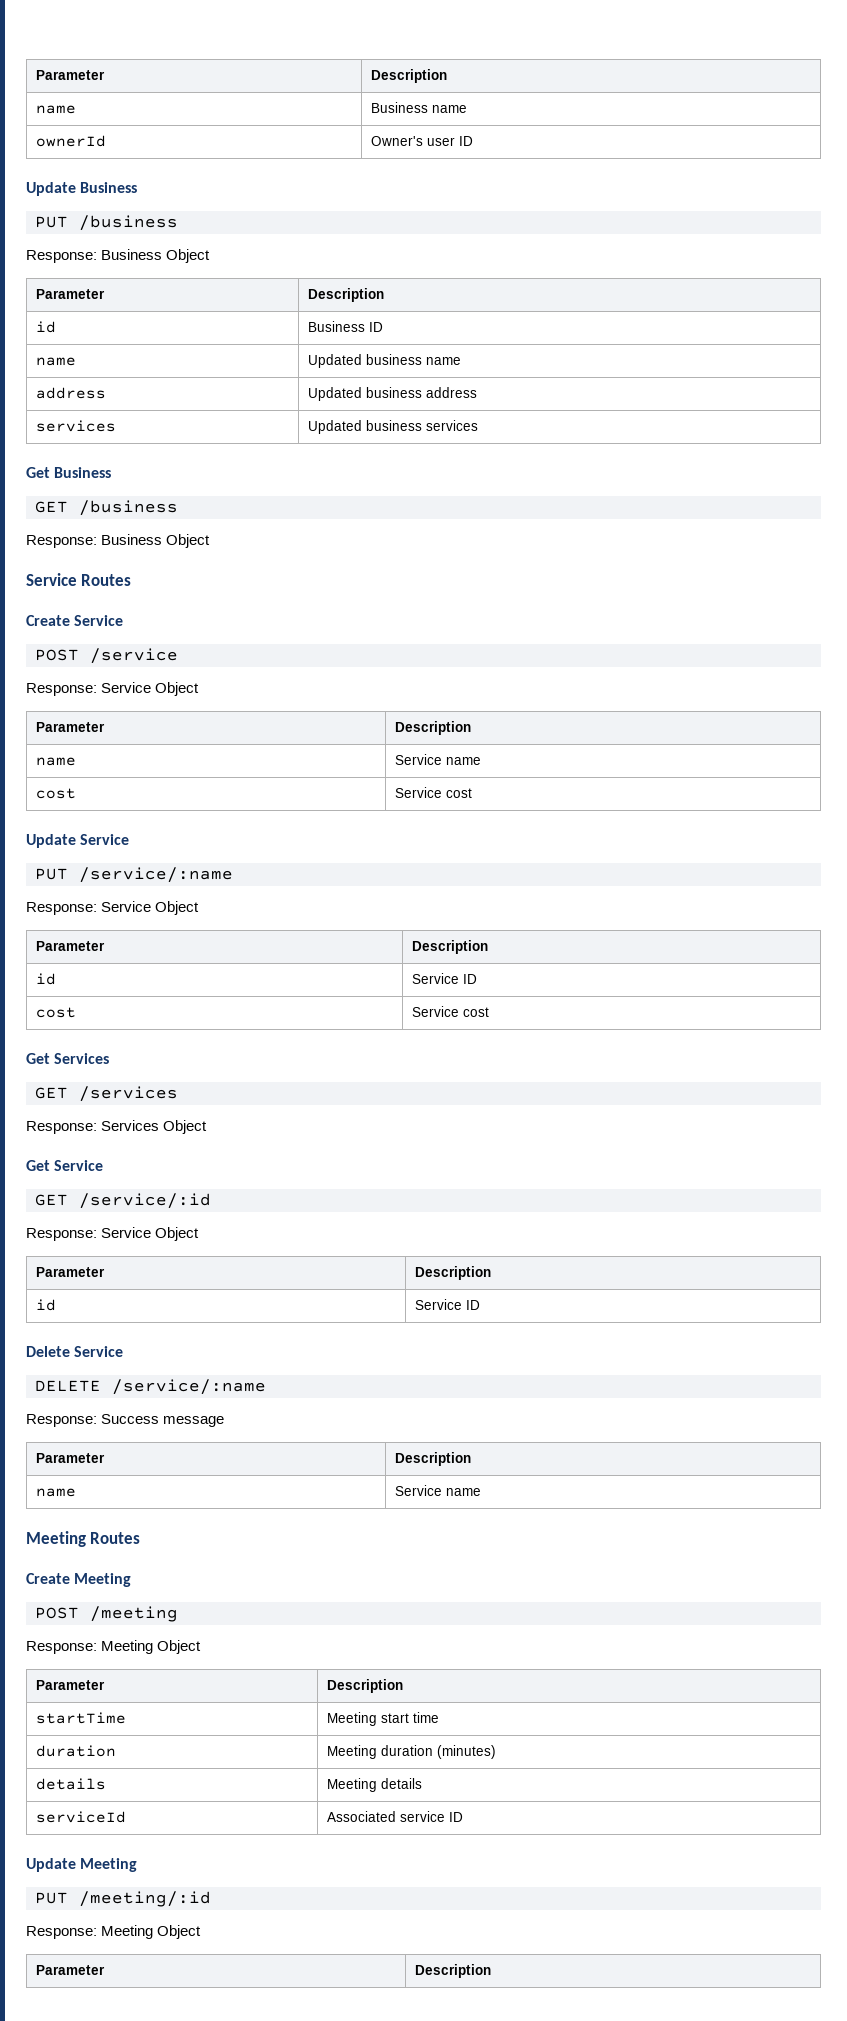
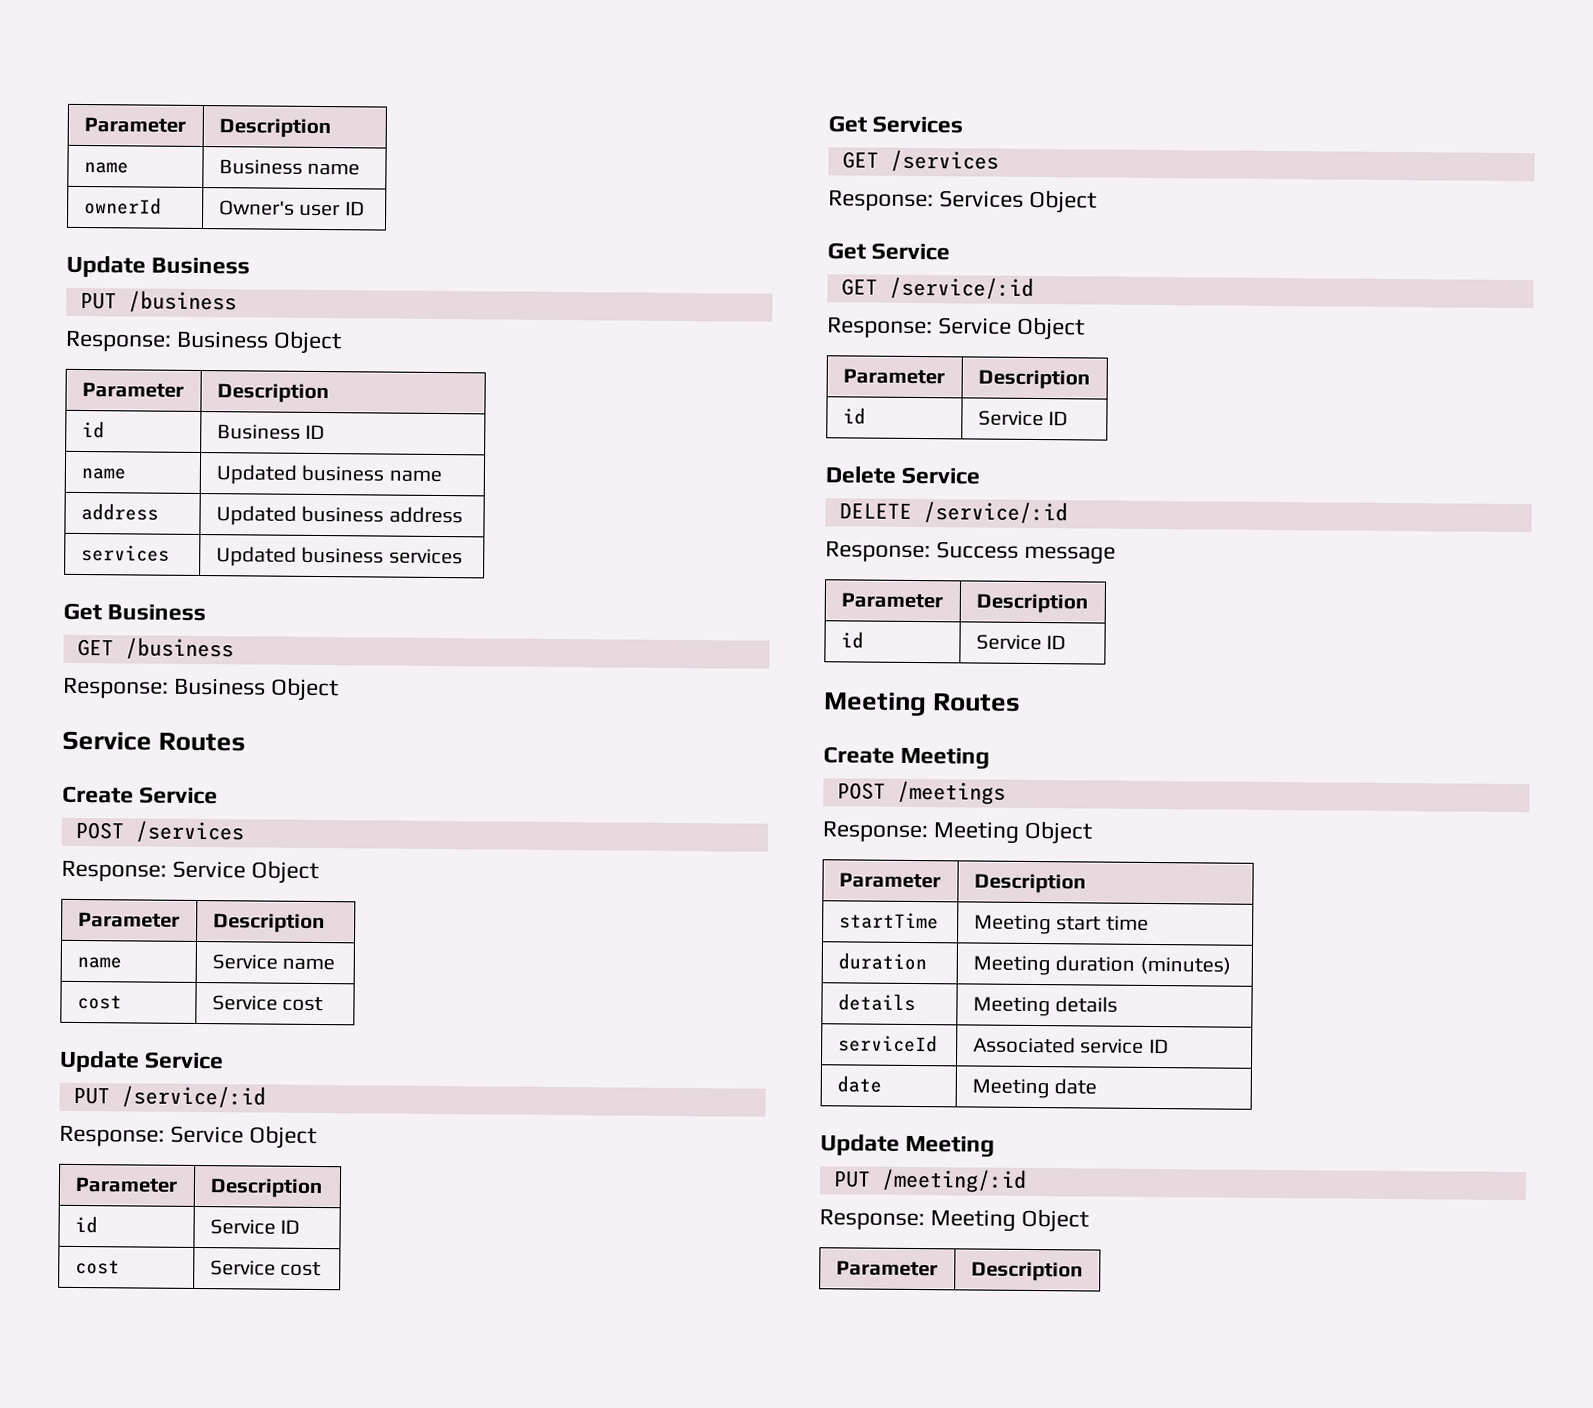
- POST /service
+ POST /services
- PUT /service/:name
+ PUT /service/:id
- DELETE /service/:name
+ DELETE /service/:id
  Response: Success message
  Parameter | Description
- name | Service name
+ id | Service ID
- POST /meeting
+ POST /meetings
+ date | Meeting date

